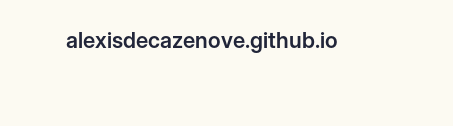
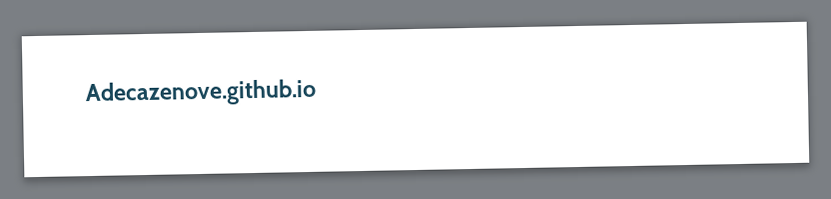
- alexisdecazenove.github.io
+ Adecazenove.github.io

